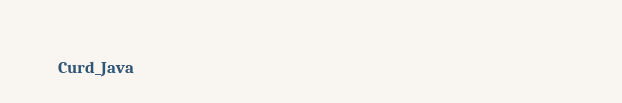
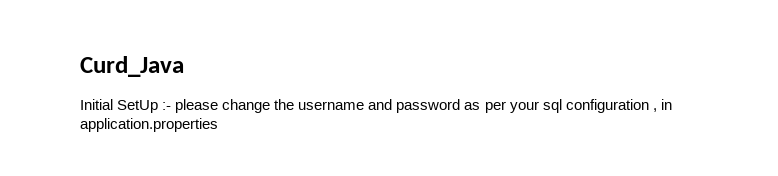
+ Initial SetUp :- please change the username and password as per your sql configuration , in application.properties

